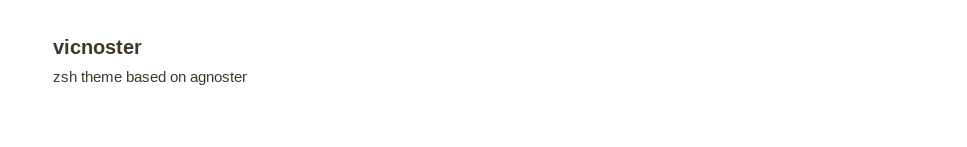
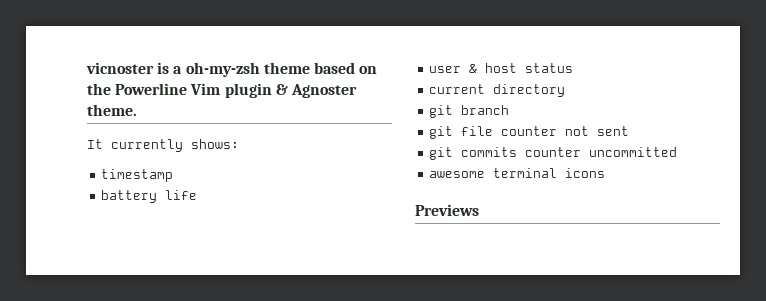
- vicnoster
- zsh theme based on agnoster
+ vicnoster is a oh-my-zsh theme based on the Powerline Vim plugin & Agnoster theme.
+ It currently shows:
+ timestamp
+ battery life
+ user & host status
+ current directory
+ git branch
+ git file counter not sent
+ git commits counter uncommitted
+ awesome terminal icons
+ Previews

